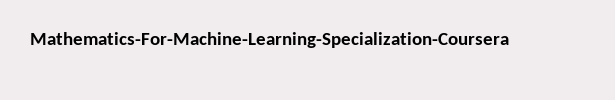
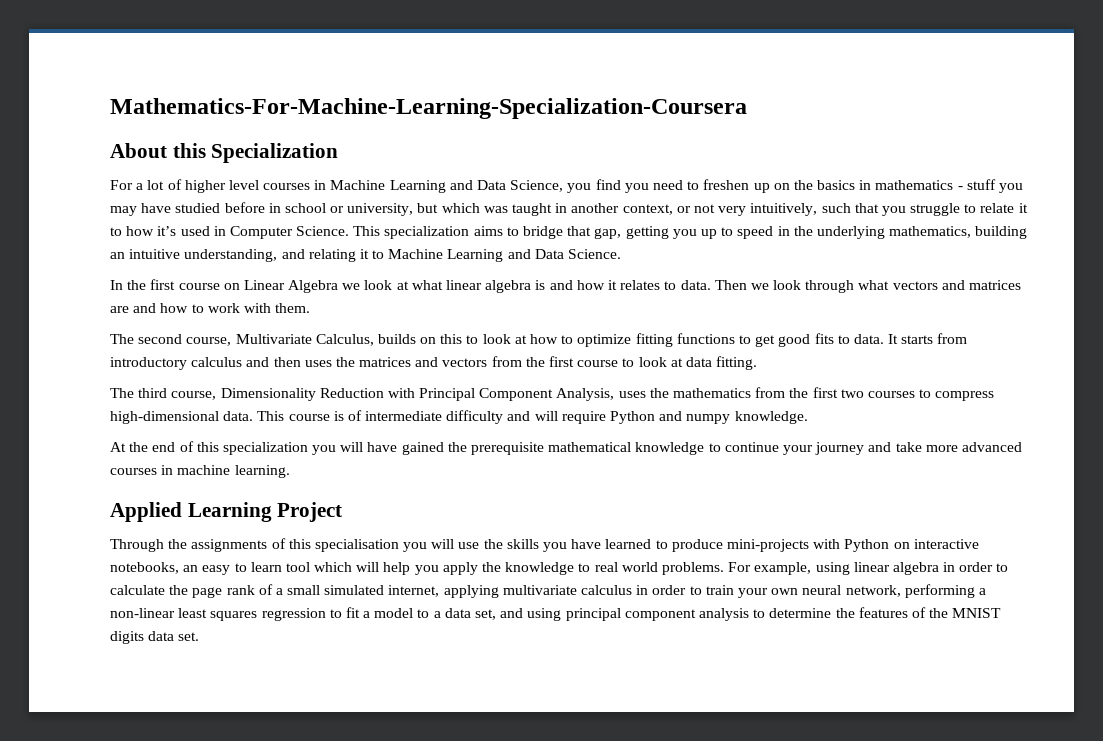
+ About this Specialization
+ For a lot of higher level courses in Machine Learning and Data Science, you find you need to freshen up on the basics in mathematics - stuff you may have studied before in school or university, but which was taught in another context, or not very intuitively, such that you struggle to relate it to how it’s used in Computer Science. This specialization aims to bridge that gap, getting you up to speed in the underlying mathematics, building an intuitive understanding, and relating it to Machine Learning and Data Science.
+ In the first course on Linear Algebra we look at what linear algebra is and how it relates to data. Then we look through what vectors and matrices are and how to work with them.
+ The second course, Multivariate Calculus, builds on this to look at how to optimize fitting functions to get good fits to data. It starts from introductory calculus and then uses the matrices and vectors from the first course to look at data fitting.
+ The third course, Dimensionality Reduction with Principal Component Analysis, uses the mathematics from the first two courses to compress high-dimensional data. This course is of intermediate difficulty and will require Python and numpy knowledge.
+ At the end of this specialization you will have gained the prerequisite mathematical knowledge to continue your journey and take more advanced courses in machine learning.
+ Applied Learning Project
+ Through the assignments of this specialisation you will use the skills you have learned to produce mini-projects with Python on interactive notebooks, an easy to learn tool which will help you apply the knowledge to real world problems. For example, using linear algebra in order to calculate the page rank of a small simulated internet, applying multivariate calculus in order to train your own neural network, performing a non-linear least squares regression to fit a model to a data set, and using principal component analysis to determine the features of the MNIST digits data set.

